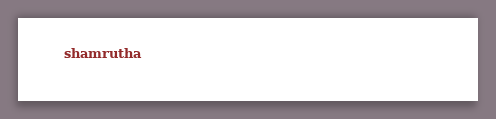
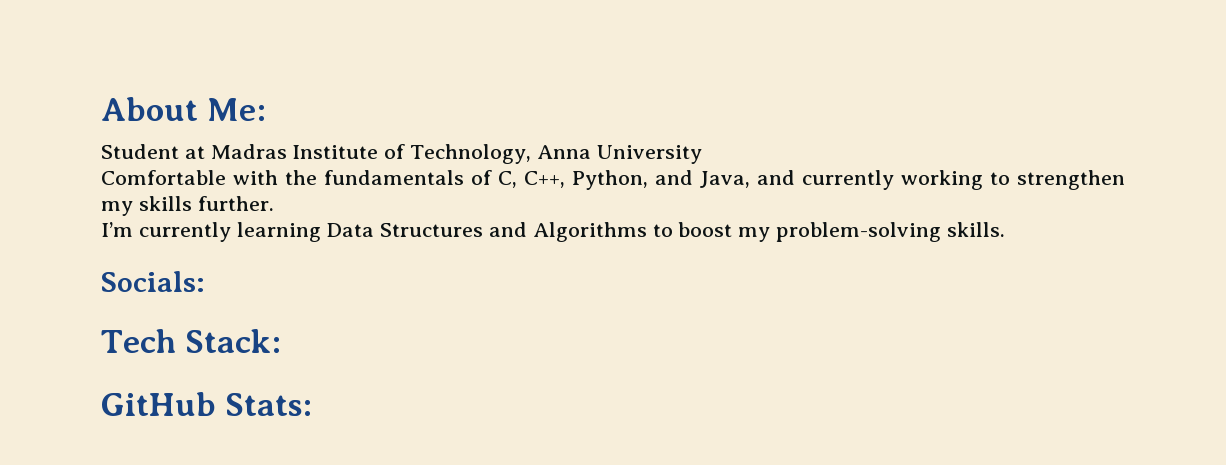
- shamrutha
+ About Me:
+ Student at Madras Institute of Technology, Anna University
+ Comfortable with the fundamentals of C, C++, Python, and Java, and currently working to strengthen my skills further.
+ I’m currently learning Data Structures and Algorithms to boost my problem-solving skills.
+ Socials:
+ Tech Stack:
+ GitHub Stats:

